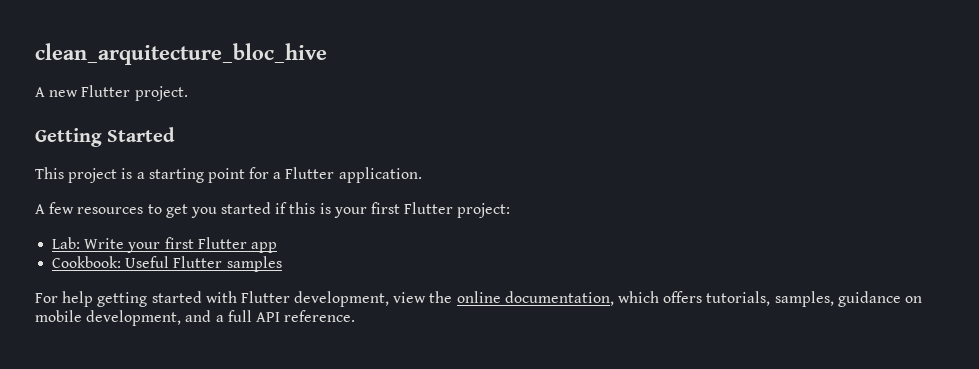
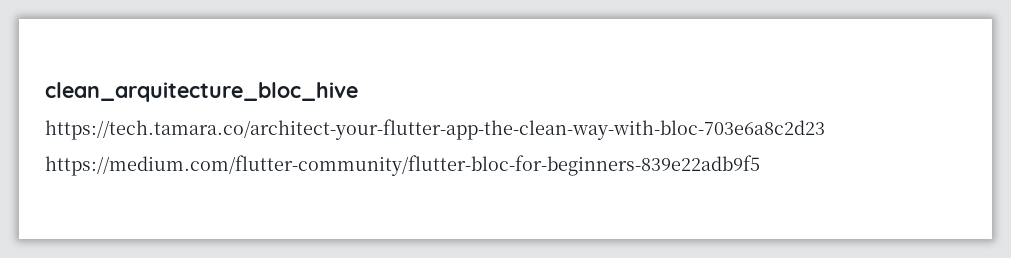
- A new Flutter project.
- Getting Started
- This project is a starting point for a Flutter application.
- A few resources to get you started if this is your first Flutter project:
- Lab: Write your first Flutter app
- Cookbook: Useful Flutter samples
- For help getting started with Flutter development, view the online documentation, which offers tutorials, samples, guidance on mobile development, and a full API reference.
+ https://tech.tamara.co/architect-your-flutter-app-the-clean-way-with-bloc-703e6a8c2d23
+ https://medium.com/flutter-community/flutter-bloc-for-beginners-839e22adb9f5

